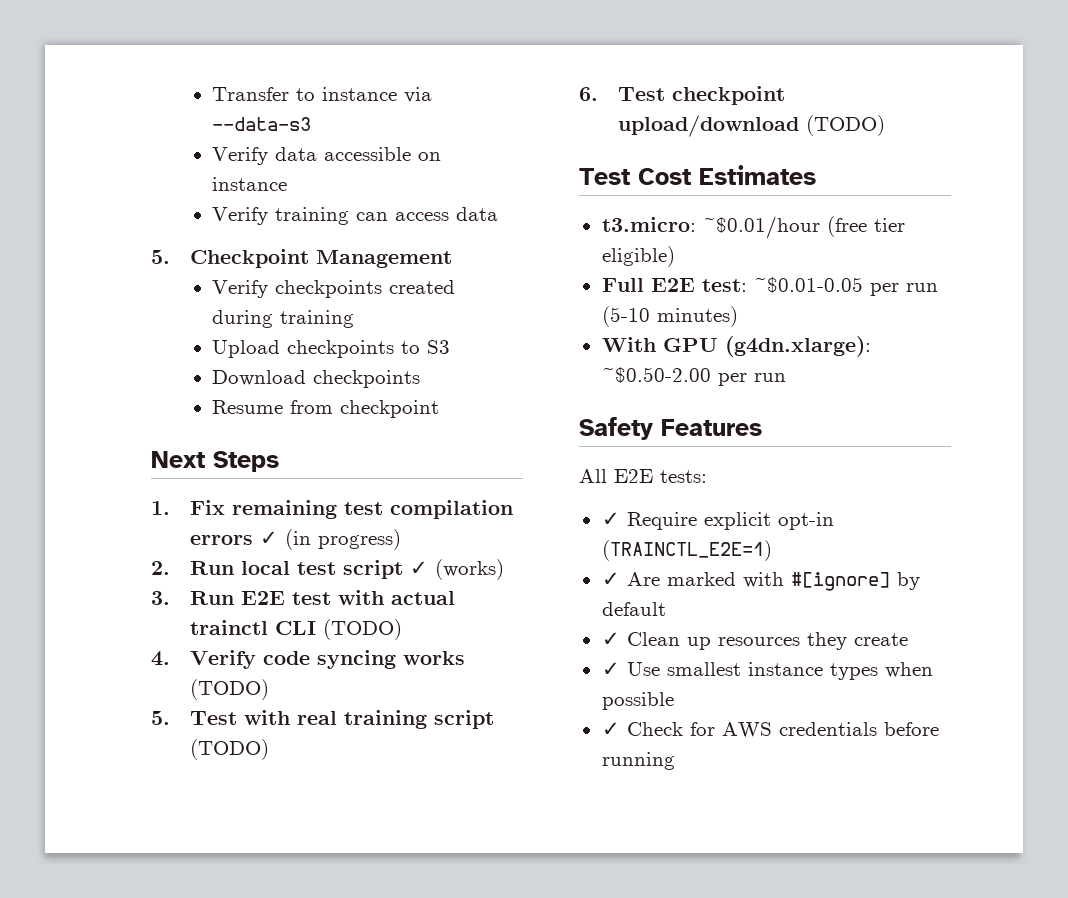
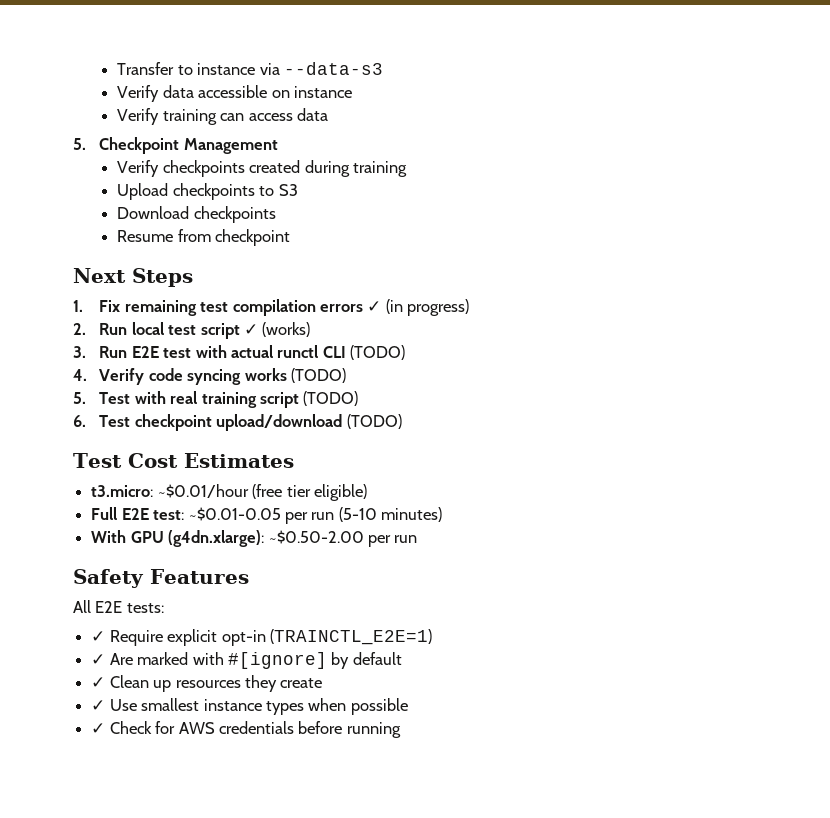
- 3. Run E2E test with actual trainctl CLI (TODO)
+ 3. Run E2E test with actual runctl CLI (TODO)

